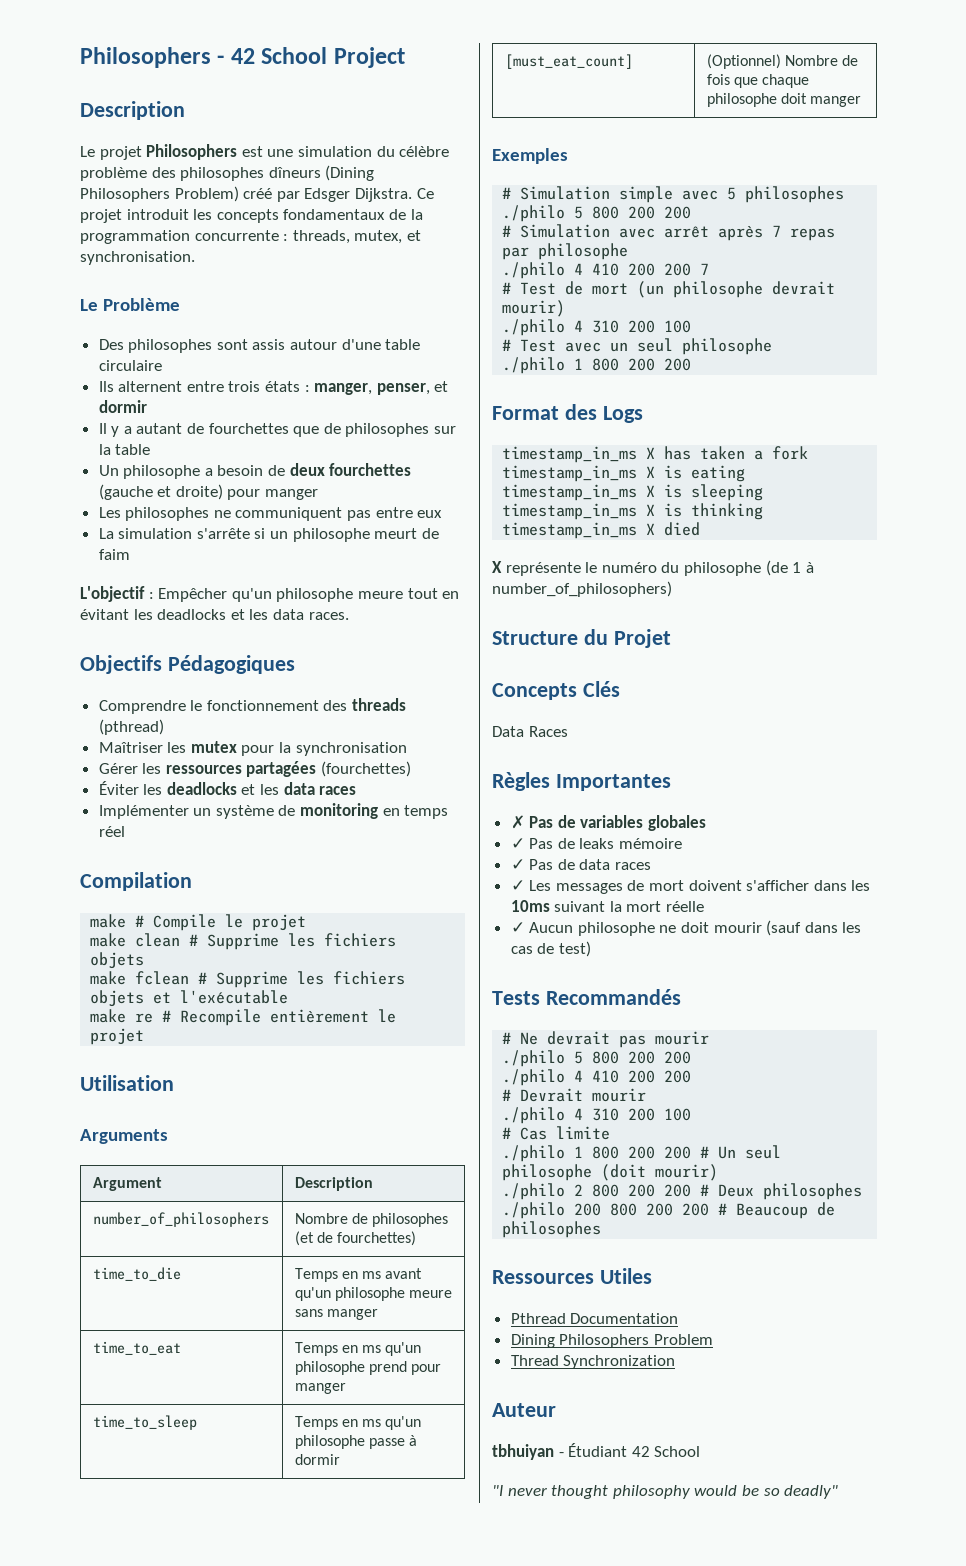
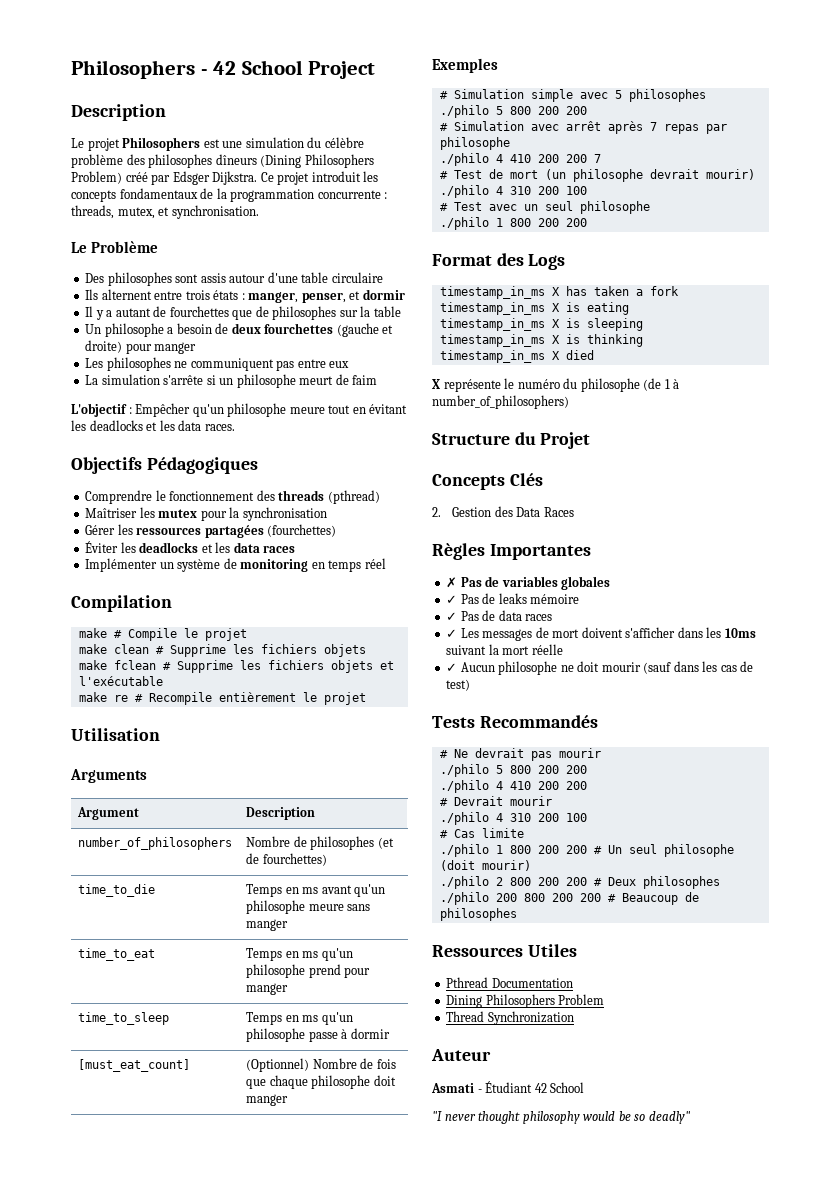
- Data Races
+ 2. Gestion des Data Races
- tbhuiyan - Étudiant 42 School
+ Asmati - Étudiant 42 School

